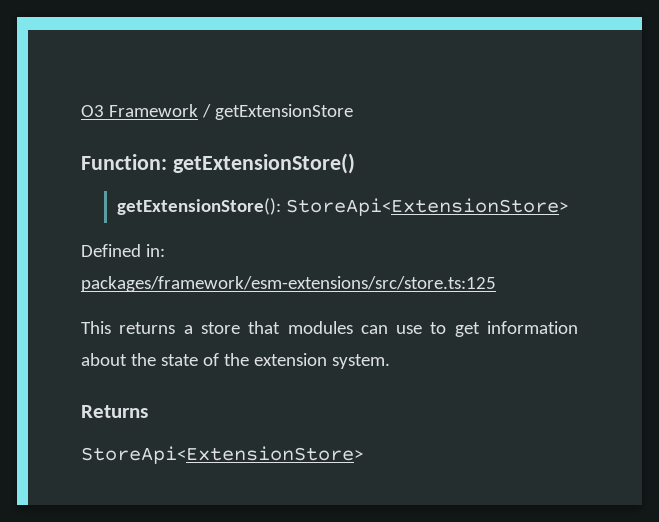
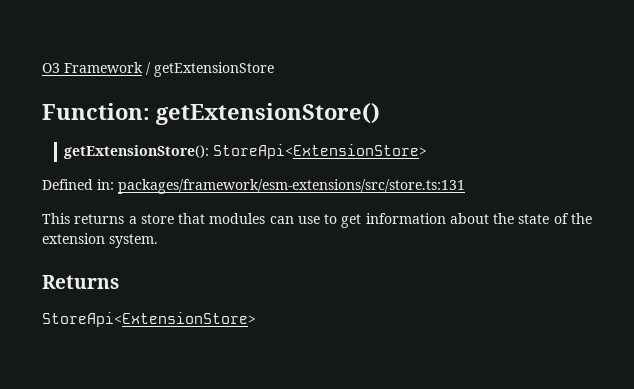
- Defined in: packages/framework/esm-extensions/src/store.ts:125
+ Defined in: packages/framework/esm-extensions/src/store.ts:131

